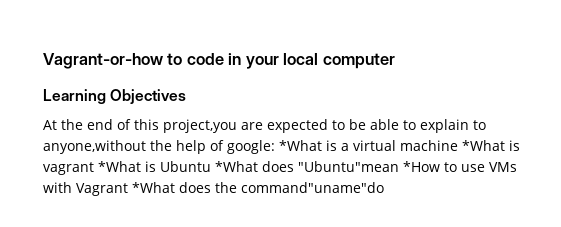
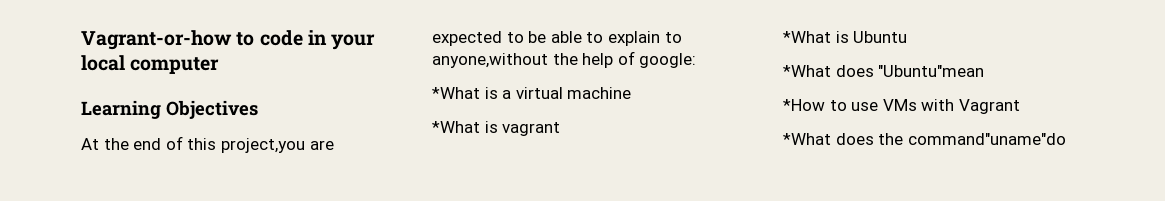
- At the end of this project,you are expected to be able to explain to anyone,without the help of google: *What is a virtual machine *What is vagrant *What is Ubuntu *What does "Ubuntu"mean *How to use VMs with Vagrant *What does the command"uname"do
+ At the end of this project,you are expected to be able to explain to anyone,without the help of google:
+ *What is a virtual machine
+ *What is vagrant
+ *What is Ubuntu
+ *What does "Ubuntu"mean
+ *How to use VMs with Vagrant
+ *What does the command"uname"do

